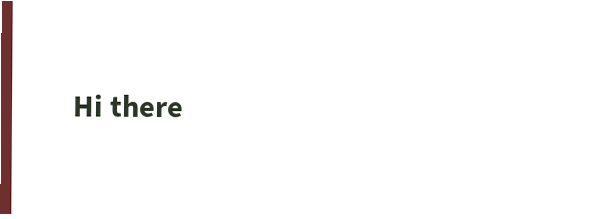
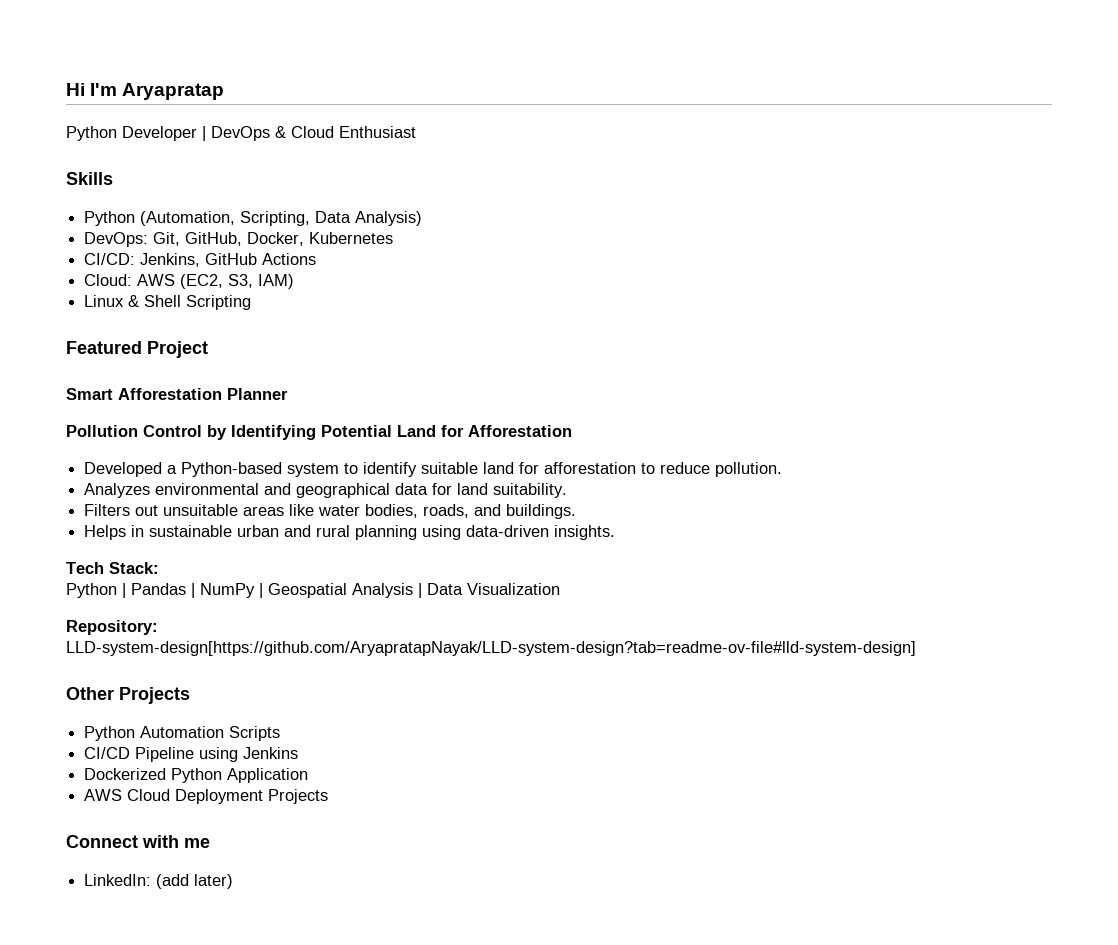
- Hi there
+ Hi I'm Aryapratap
+ Python Developer | DevOps & Cloud Enthusiast
+ Skills
+ Python (Automation, Scripting, Data Analysis)
+ DevOps: Git, GitHub, Docker, Kubernetes
+ CI/CD: Jenkins, GitHub Actions
+ Cloud: AWS (EC2, S3, IAM)
+ Linux & Shell Scripting
+ Featured Project
+ Smart Afforestation Planner
+ Pollution Control by Identifying Potential Land for Afforestation
+ Developed a Python-based system to identify suitable land for afforestation to reduce pollution.
+ Analyzes environmental and geographical data for land suitability.
+ Filters out unsuitable areas like water bodies, roads, and buildings.
+ Helps in sustainable urban and rural planning using data-driven insights.
+ Tech Stack:
+ Python | Pandas | NumPy | Geospatial Analysis | Data Visualization
+ Repository:
+ LLD-system-design[https://github.com/AryapratapNayak/LLD-system-design?tab=readme-ov-file#lld-system-design]
+ Other Projects
+ Python Automation Scripts
+ CI/CD Pipeline using Jenkins
+ Dockerized Python Application
+ AWS Cloud Deployment Projects
+ Connect with me
+ LinkedIn: (add later)

